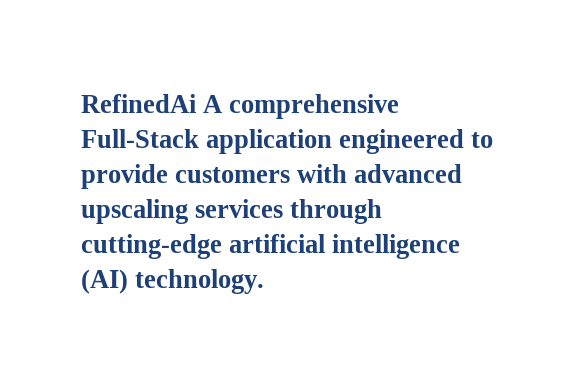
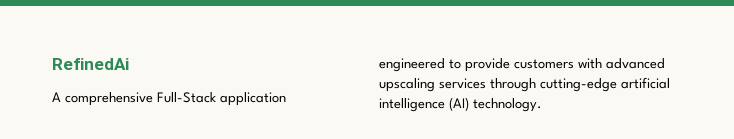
- RefinedAi A comprehensive Full-Stack application engineered to provide customers with advanced upscaling services through cutting-edge artificial intelligence (AI) technology.
+ RefinedAi
+ A comprehensive Full-Stack application engineered to provide customers with advanced upscaling services through cutting-edge artificial intelligence (AI) technology.

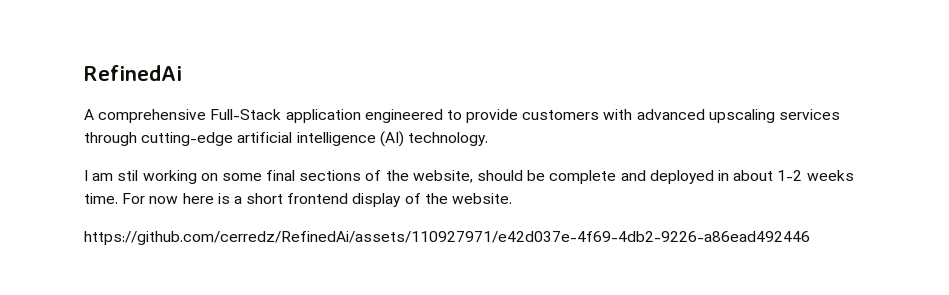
+ I am stil working on some final sections of the website, should be complete and deployed in about 1-2 weeks time. For now here is a short frontend display of the website.
+ https://github.com/cerredz/RefinedAi/assets/110927971/e42d037e-4f69-4db2-9226-a86ead492446

